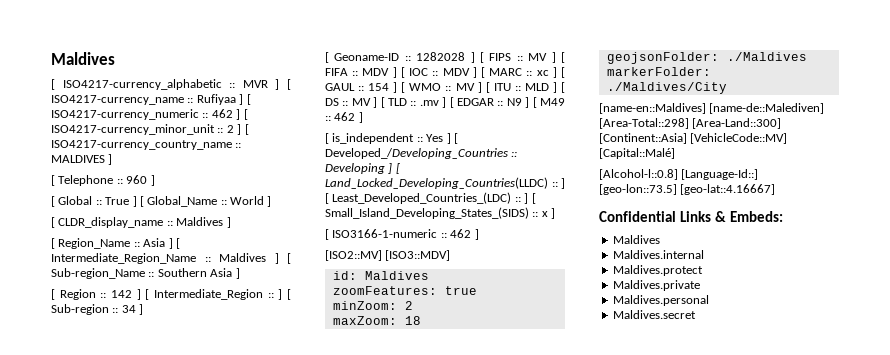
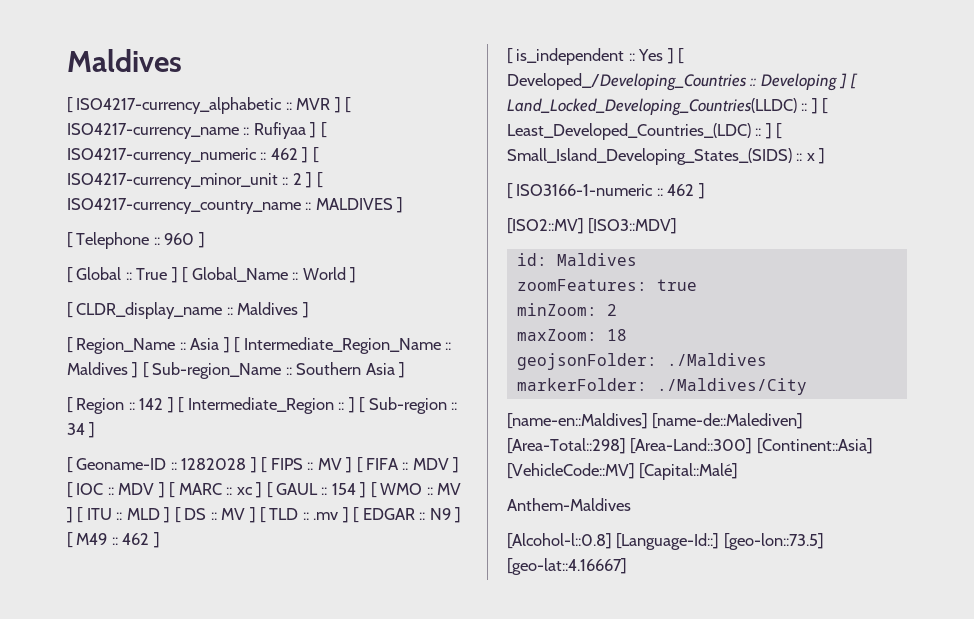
+ Anthem-Maldives
- Confidential Links & Embeds:
- Maldives
- Maldives.internal
- Maldives.protect
- Maldives.private
- Maldives.personal
- Maldives.secret

